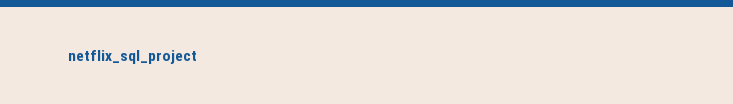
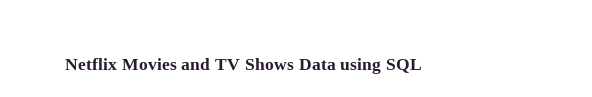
- netflix_sql_project
+ Netflix Movies and TV Shows Data using SQL

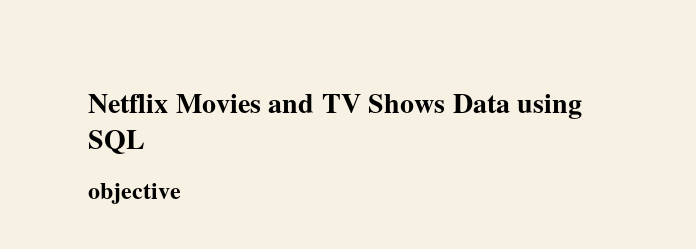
+ objective

